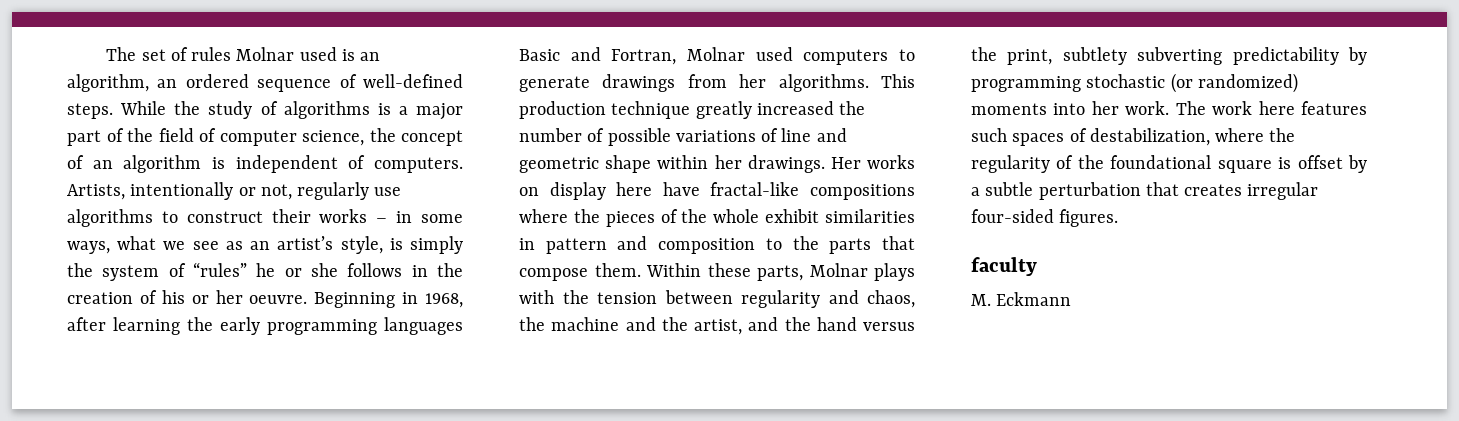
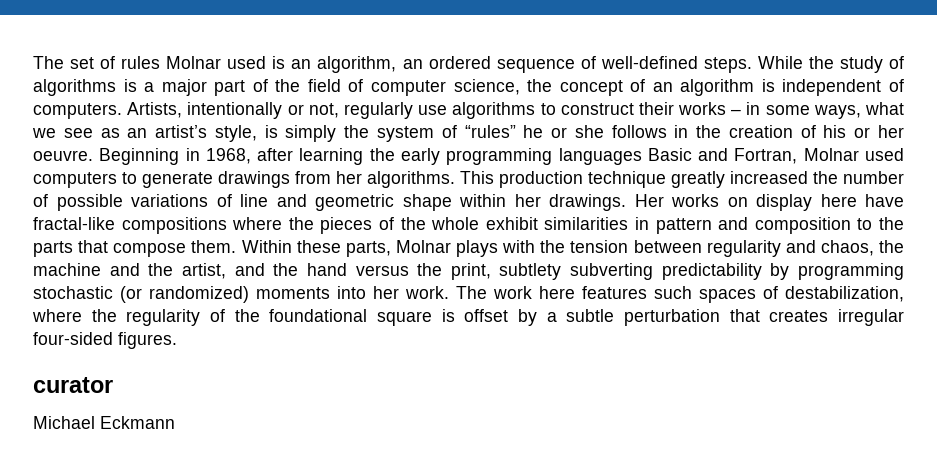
- faculty
- M. Eckmann
+ curator
+ Michael Eckmann

